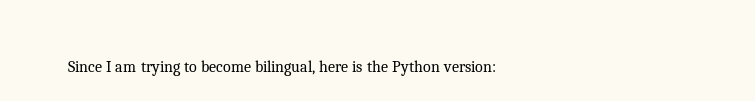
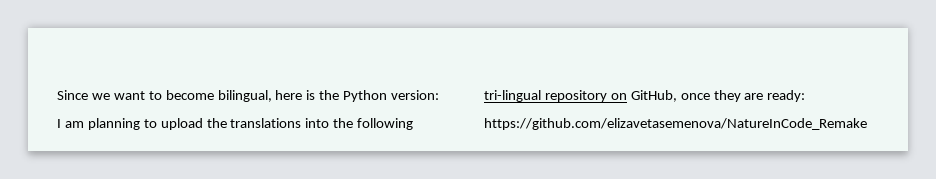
- Since I am trying to become bilingual, here is the Python version:
+ Since we want to become bilingual, here is the Python version:
+ I am planning to upload the translations into the following tri-lingual repository on GitHub, once they are ready:
+ https://github.com/elizavetasemenova/NatureInCode_Remake

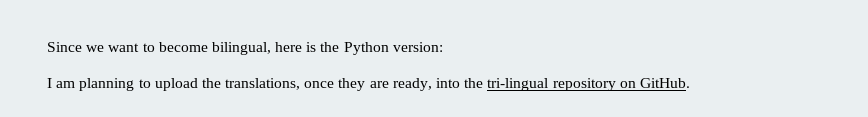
- I am planning to upload the translations into the following tri-lingual repository on GitHub, once they are ready:
- https://github.com/elizavetasemenova/NatureInCode_Remake
+ I am planning to upload the translations, once they are ready, into the tri-lingual repository on GitHub.

